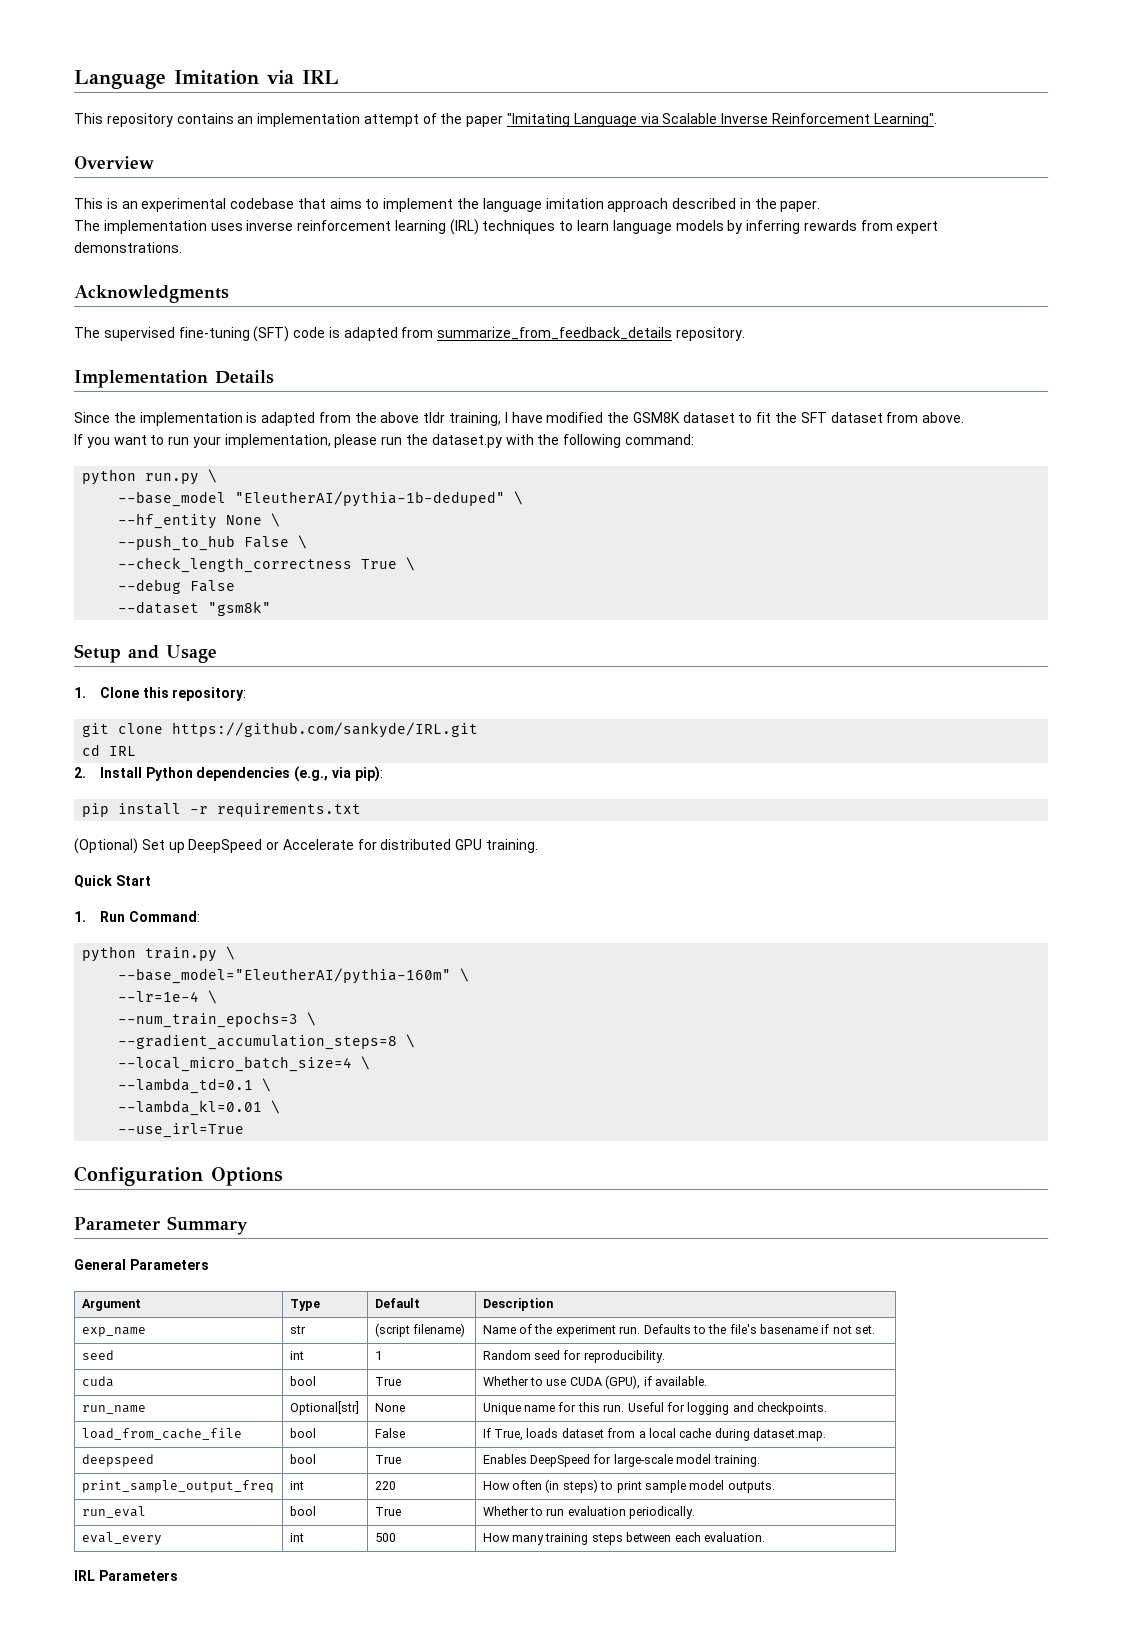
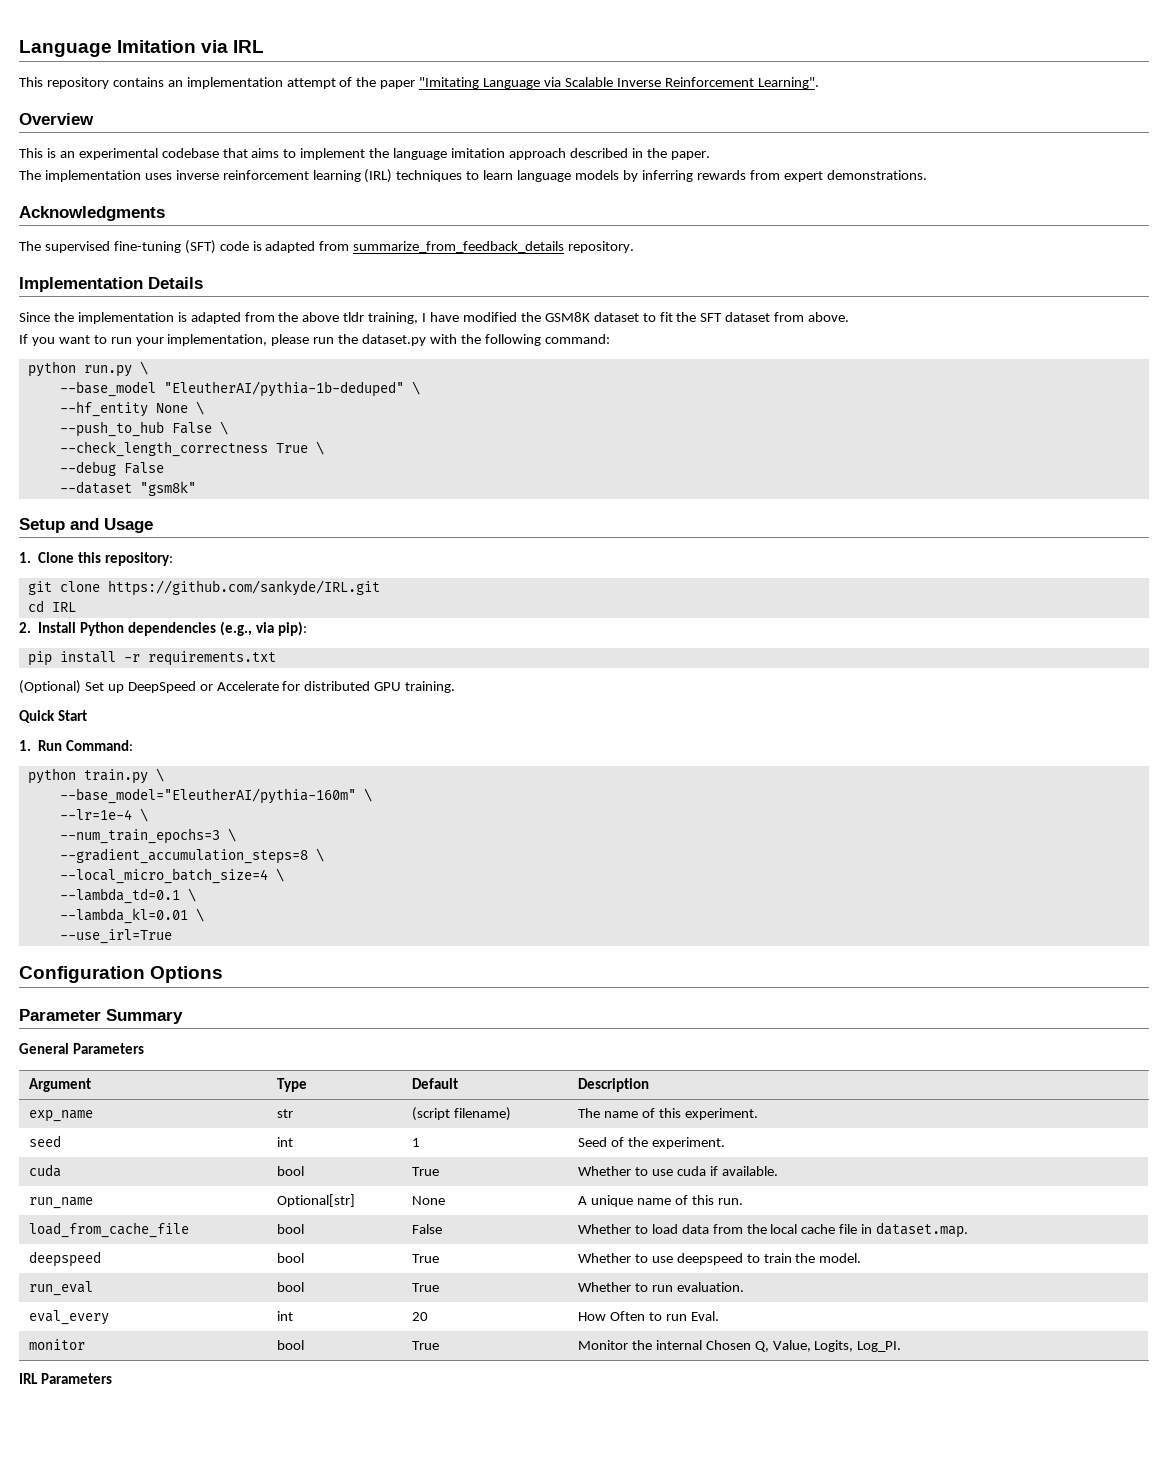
- exp_name | str | (script filename) | Name of the experiment run. Defaults to the file's basename if not set.
+ exp_name | str | (script filename) | The name of this experiment.
- seed | int | 1 | Random seed for reproducibility.
+ seed | int | 1 | Seed of the experiment.
- cuda | bool | True | Whether to use CUDA (GPU), if available.
+ cuda | bool | True | Whether to use cuda if available.
- run_name | Optional[str] | None | Unique name for this run. Useful for logging and checkpoints.
- load_from_cache_file | bool | False | If True, loads dataset from a local cache during dataset.map.
- deepspeed | bool | True | Enables DeepSpeed for large-scale model training.
- print_sample_output_freq | int | 220 | How often (in steps) to print sample model outputs.
+ run_name | Optional[str] | None | A unique name of this run.
+ load_from_cache_file | bool | False | Whether to load data from the local cache file in dataset.map.
+ deepspeed | bool | True | Whether to use deepspeed to train the model.
- run_eval | bool | True | Whether to run evaluation periodically.
+ run_eval | bool | True | Whether to run evaluation.
- eval_every | int | 500 | How many training steps between each evaluation.
+ eval_every | int | 20 | How Often to run Eval.
+ monitor | bool | True | Monitor the internal Chosen Q, Value, Logits, Log_PI.

